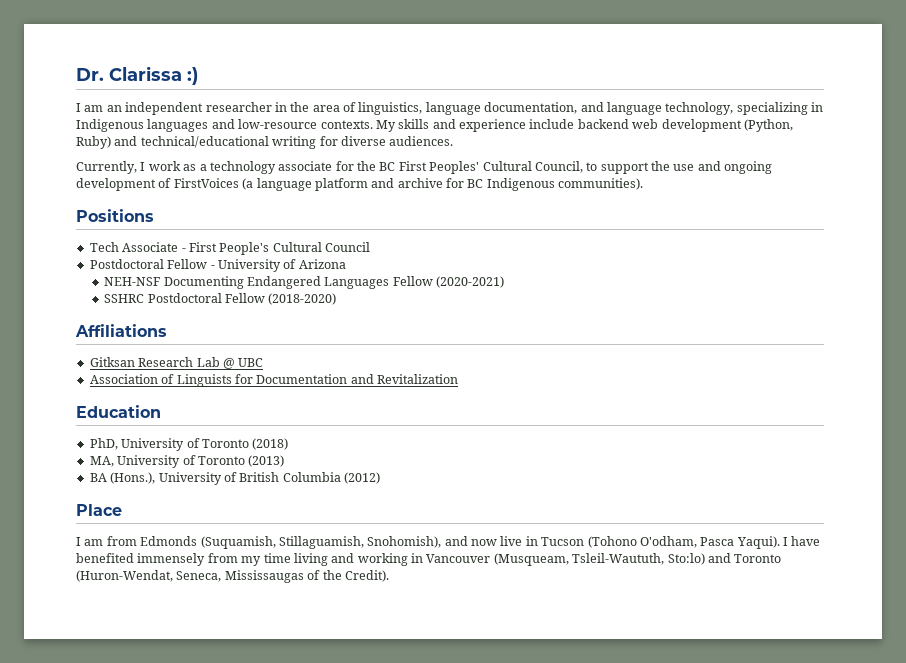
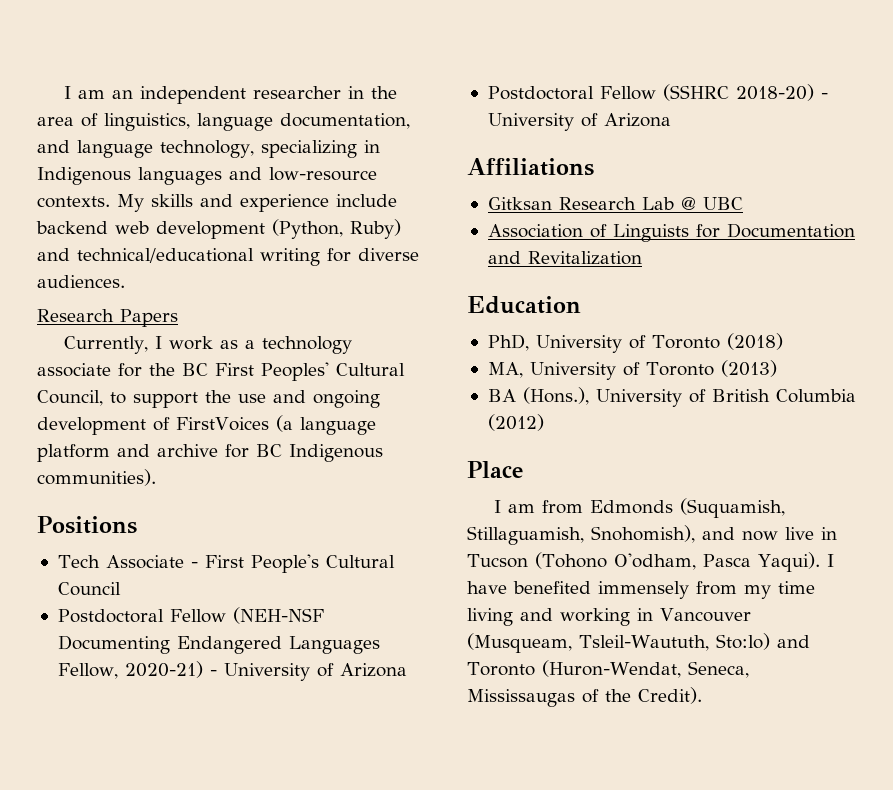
- Dr. Clarissa :)
+ Research Papers
- Postdoctoral Fellow - University of Arizona
- NEH-NSF Documenting Endangered Languages Fellow (2020-2021)
- SSHRC Postdoctoral Fellow (2018-2020)
+ Postdoctoral Fellow (NEH-NSF Documenting Endangered Languages Fellow, 2020-21) - University of Arizona
+ Postdoctoral Fellow (SSHRC 2018-20) - University of Arizona

